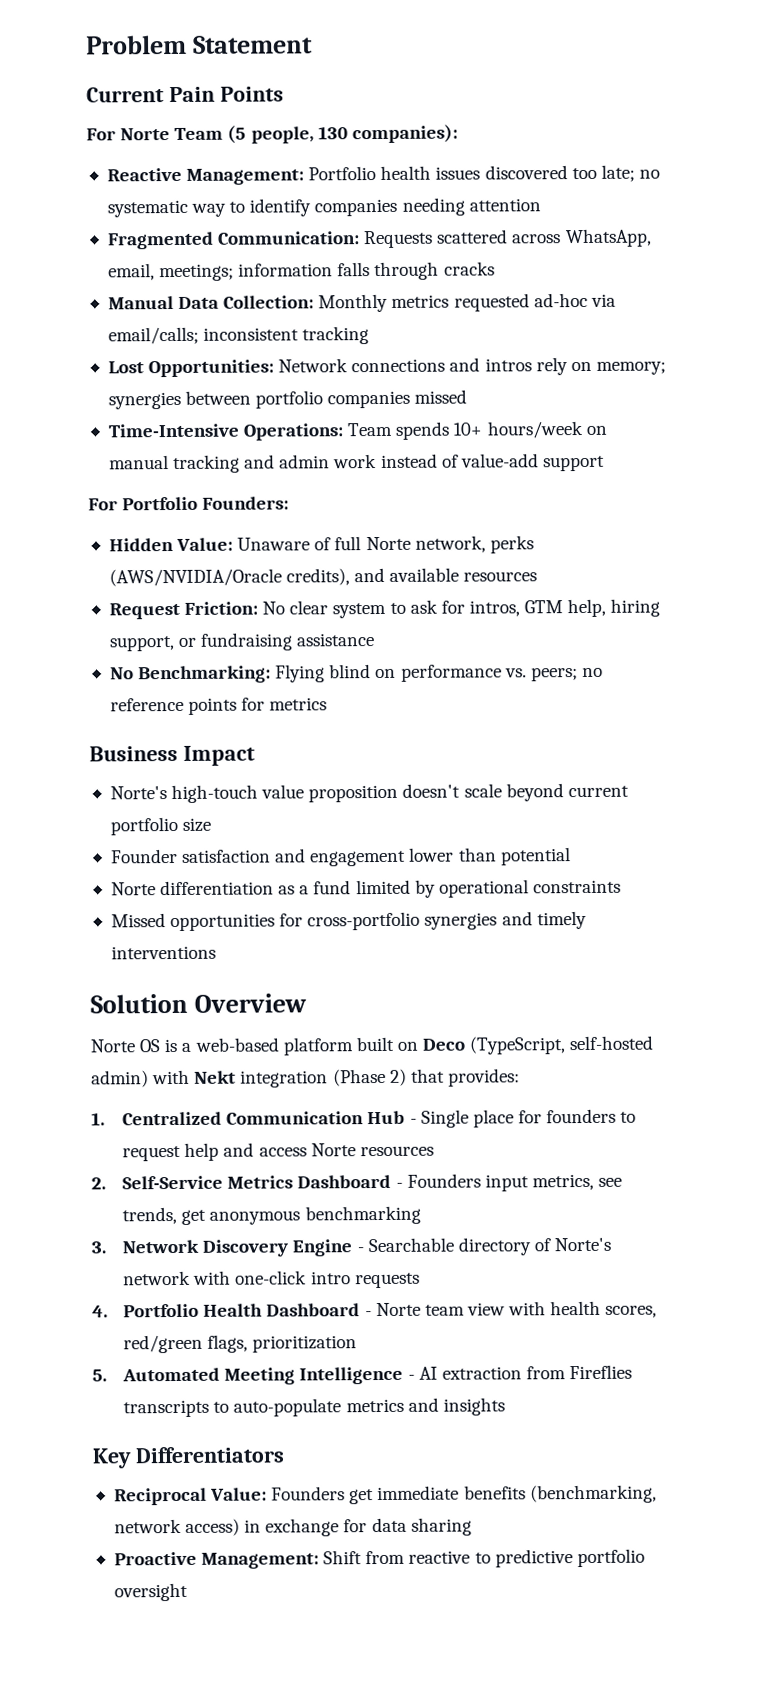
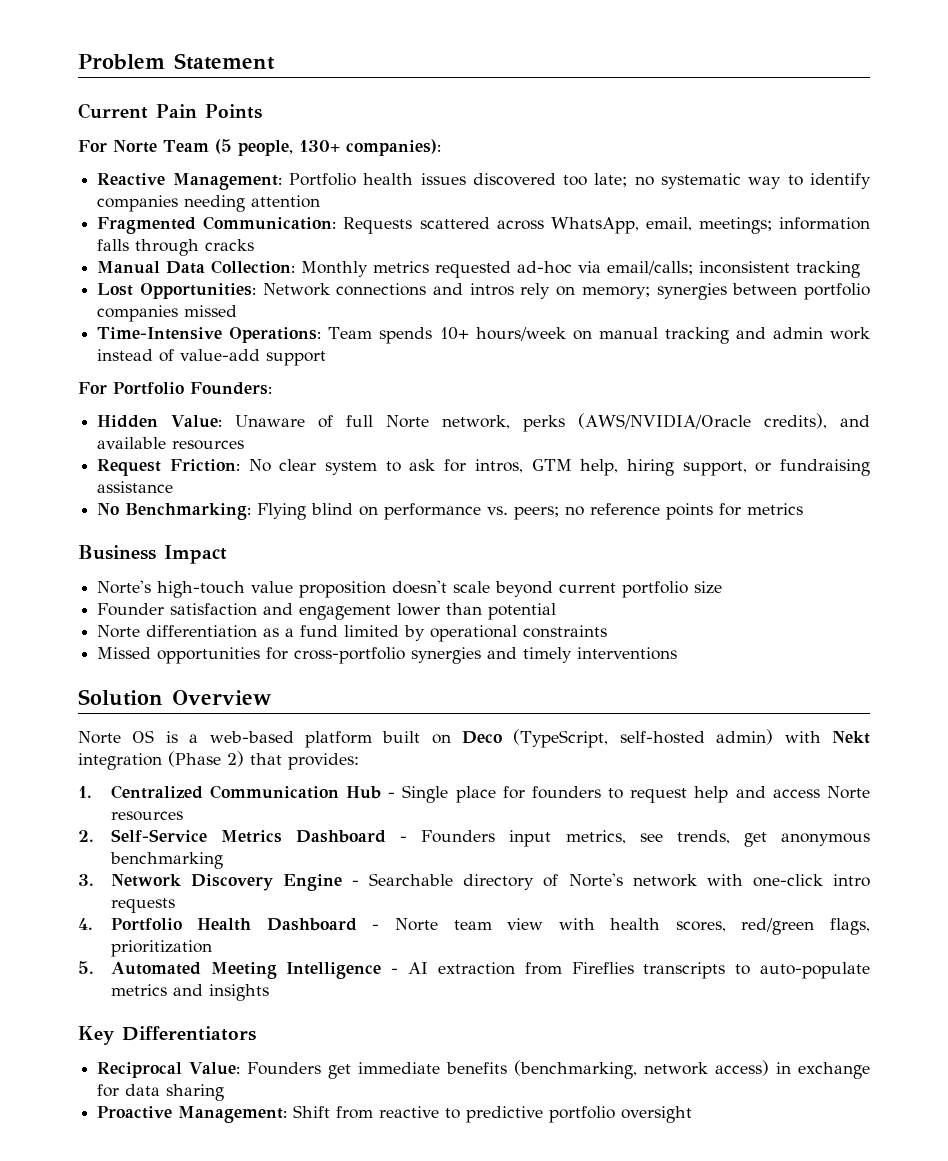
- For Norte Team (5 people, 130 companies):
+ For Norte Team (5 people, 130+ companies):

